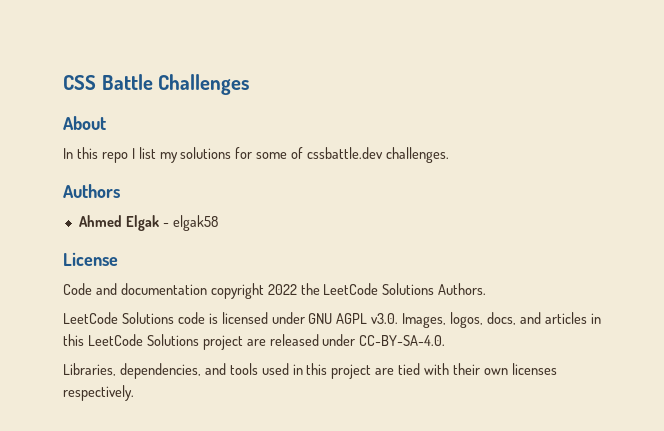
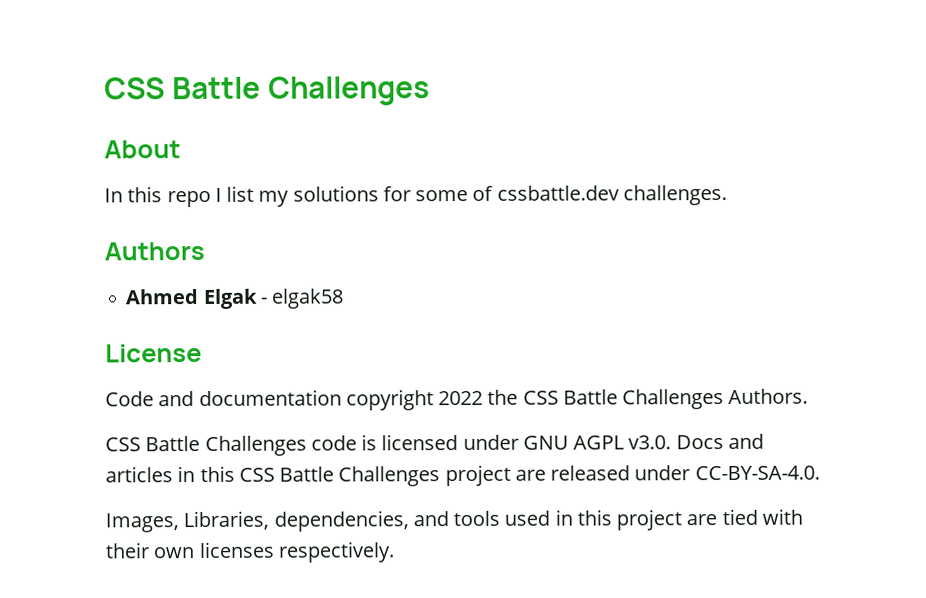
- Code and documentation copyright 2022 the LeetCode Solutions Authors.
- LeetCode Solutions code is licensed under GNU AGPL v3.0. Images, logos, docs, and articles in this LeetCode Solutions project are released under CC-BY-SA-4.0.
+ Code and documentation copyright 2022 the CSS Battle Challenges Authors.
+ CSS Battle Challenges code is licensed under GNU AGPL v3.0. Docs and articles in this CSS Battle Challenges project are released under CC-BY-SA-4.0.
- Libraries, dependencies, and tools used in this project are tied with their own licenses respectively.
+ Images, Libraries, dependencies, and tools used in this project are tied with their own licenses respectively.

